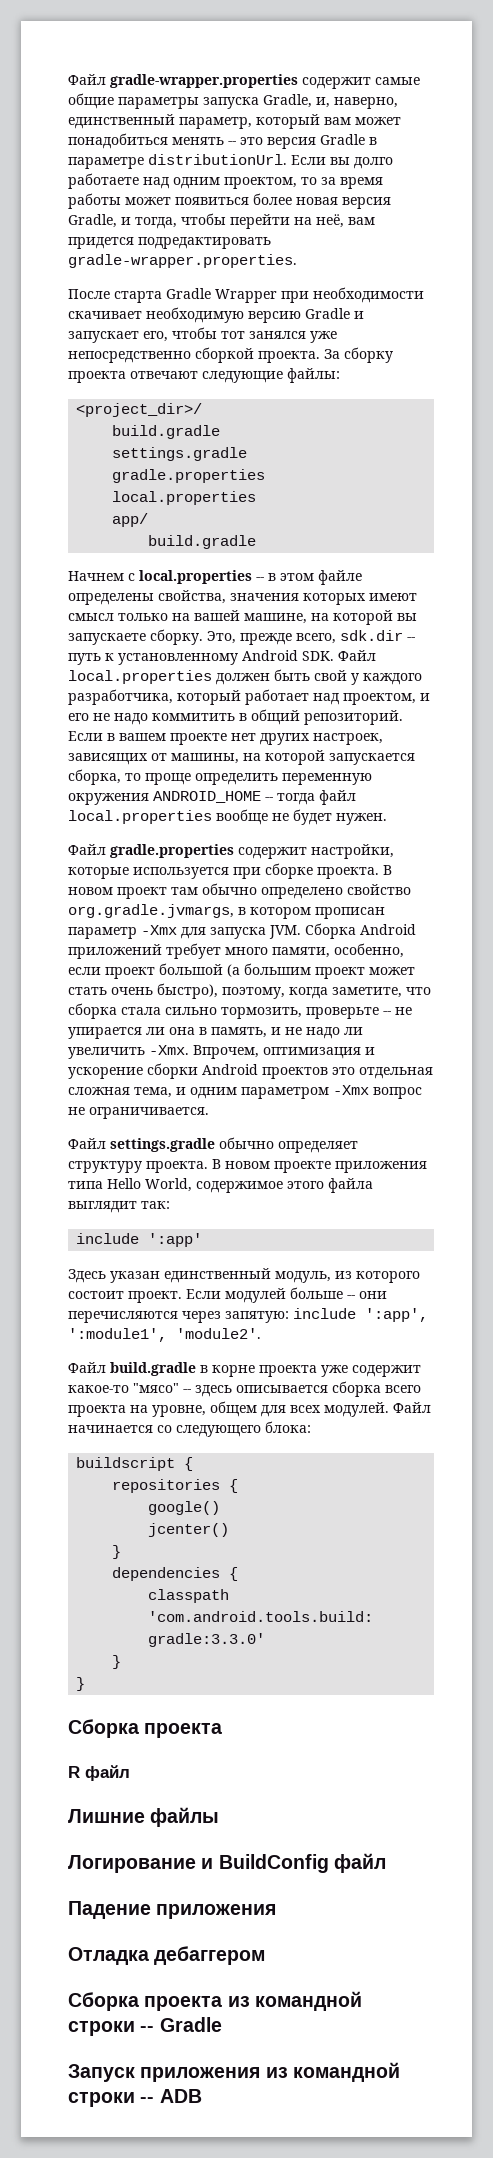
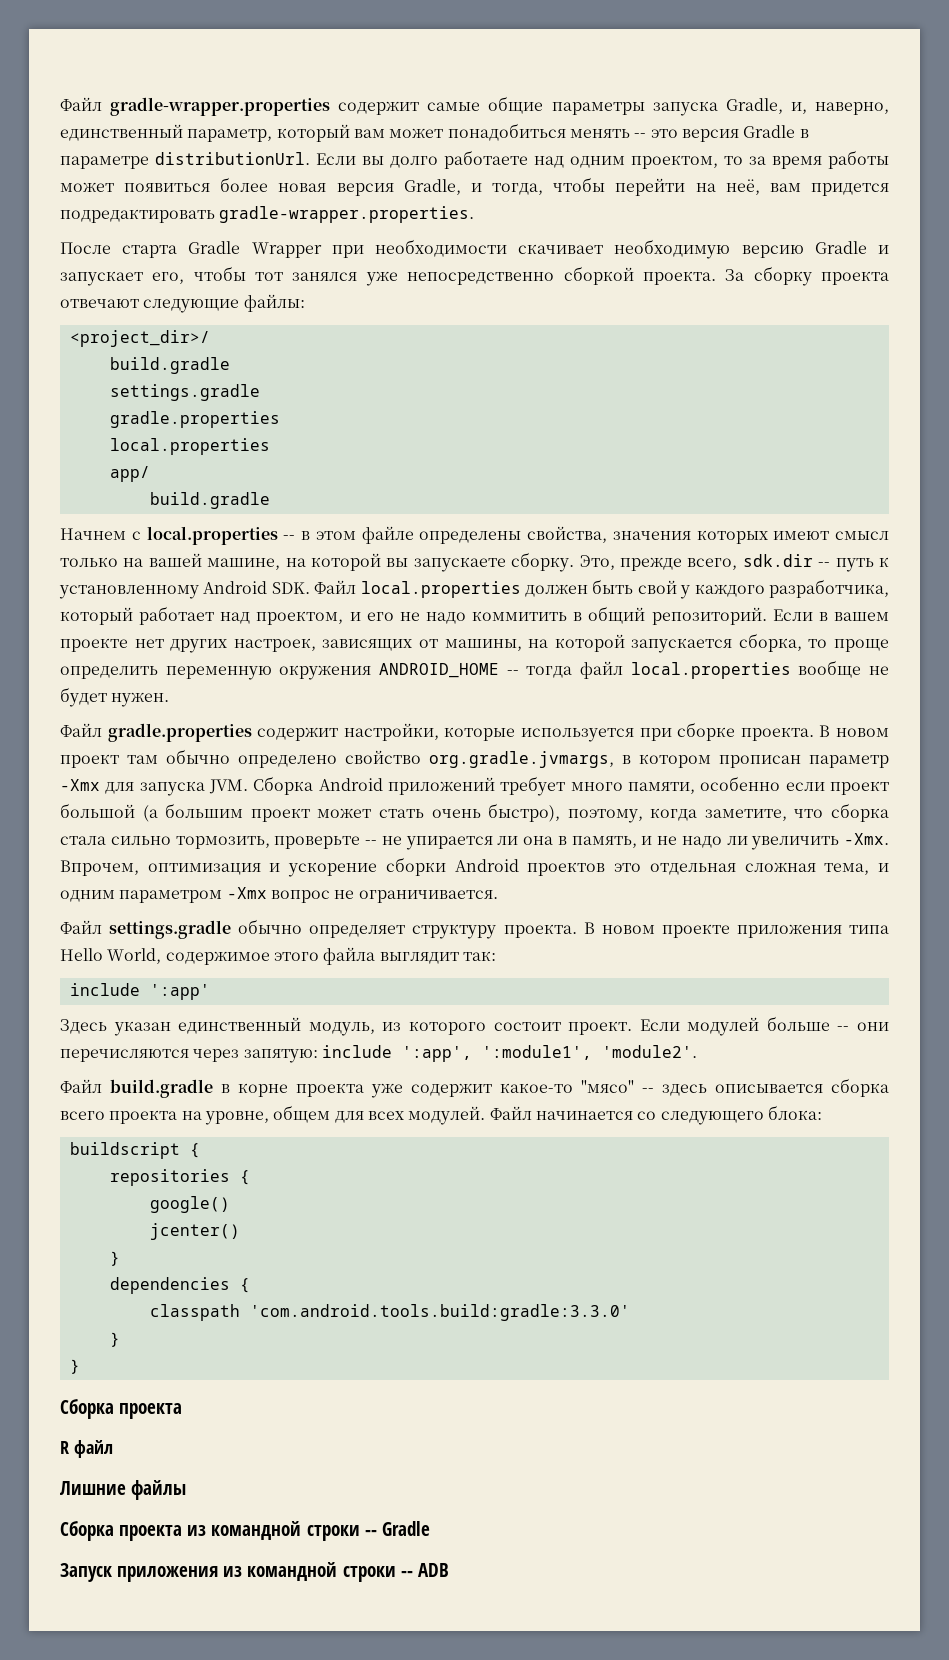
- В новом проект там обычно определено свойство org.gradle.jvmargs, в котором прописан параметр -Xmx для запуска JVM. Сборка Android приложений требует много памяти, особенно, если проект большой (а большим проект может стать очень быстро), поэтому, когда заметите, что сборка стала сильно тормозить, проверьте -- не упирается ли она в память, и не надо ли увеличить -Xmx.
+ В новом проект там обычно определено свойство org.gradle.jvmargs, в котором прописан параметр -Xmx для запуска JVM. Сборка Android приложений требует много памяти, особенно если проект большой (а большим проект может стать очень быстро), поэтому, когда заметите, что сборка стала сильно тормозить, проверьте -- не упирается ли она в память, и не надо ли увеличить -Xmx.
- Логирование и BuildConfig файл
- Падение приложения
- Отладка дебаггером

